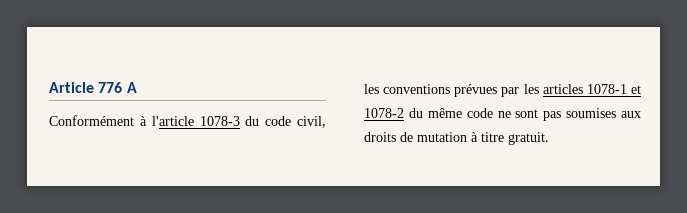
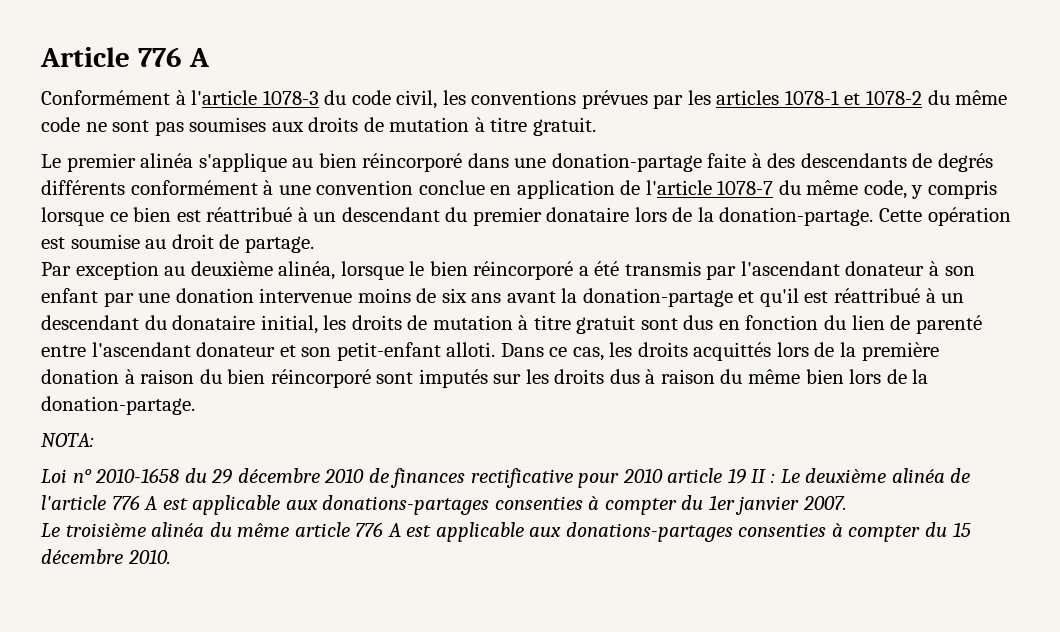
+ Le premier alinéa s'applique au bien réincorporé dans une donation-partage faite à des descendants de degrés différents conformément à une convention conclue en application de l'article 1078-7 du même code, y compris lorsque ce bien est réattribué à un descendant du premier donataire lors de la donation-partage. Cette opération est soumise au droit de partage.
+ Par exception au deuxième alinéa, lorsque le bien réincorporé a été transmis par l'ascendant donateur à son enfant par une donation intervenue moins de six ans avant la donation-partage et qu'il est réattribué à un descendant du donataire initial, les droits de mutation à titre gratuit sont dus en fonction du lien de parenté entre l'ascendant donateur et son petit-enfant alloti. Dans ce cas, les droits acquittés lors de la première donation à raison du bien réincorporé sont imputés sur les droits dus à raison du même bien lors de la donation-partage.
+ NOTA:
+ Loi n° 2010-1658 du 29 décembre 2010 de finances rectificative pour 2010 article 19 II : Le deuxième alinéa de l'article 776 A est applicable aux donations-partages consenties à compter du 1er janvier 2007.
+ Le troisième alinéa du même article 776 A est applicable aux donations-partages consenties à compter du 15 décembre 2010.

